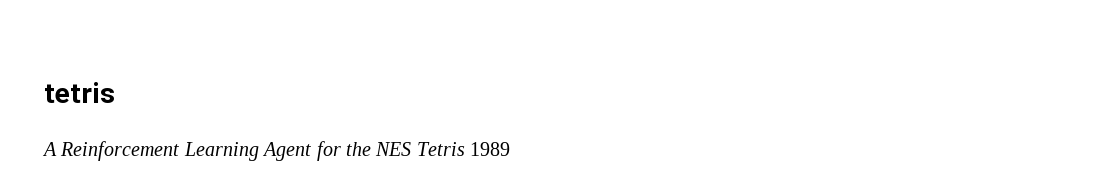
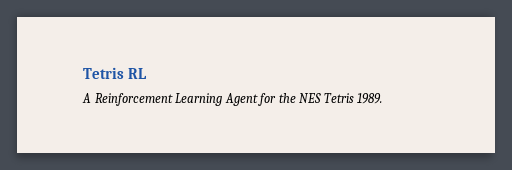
- tetris
+ Tetris RL
- A Reinforcement Learning Agent for the NES Tetris 1989
+ A Reinforcement Learning Agent for the NES Tetris 1989.

